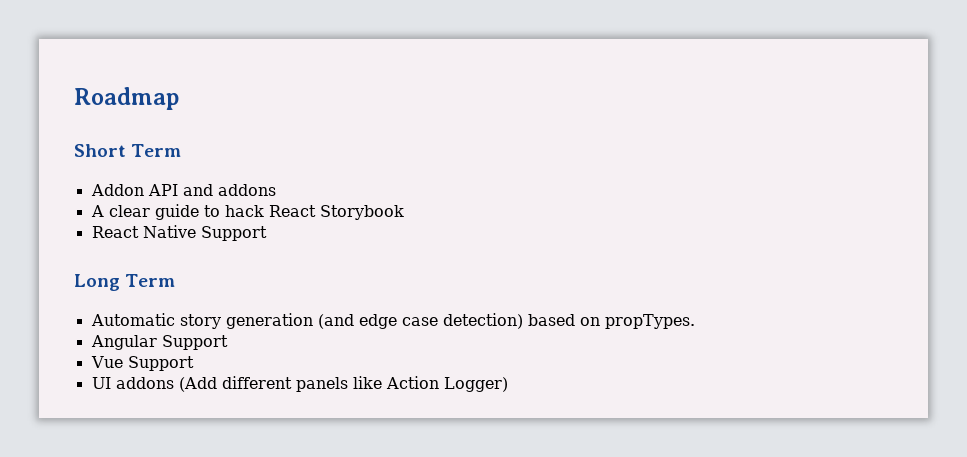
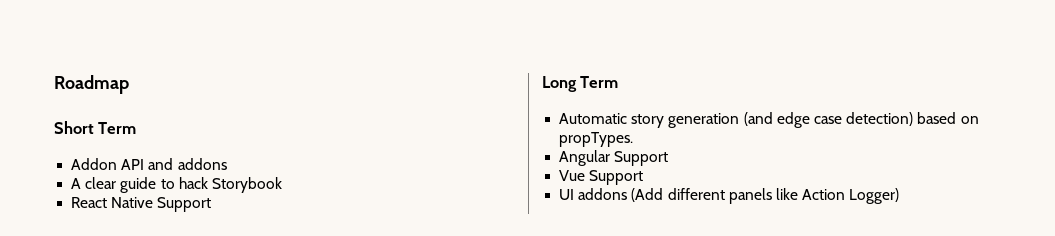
- A clear guide to hack React Storybook
+ A clear guide to hack Storybook

